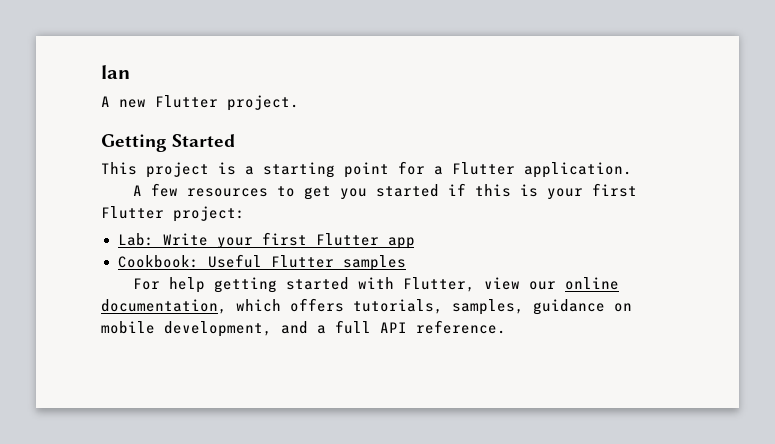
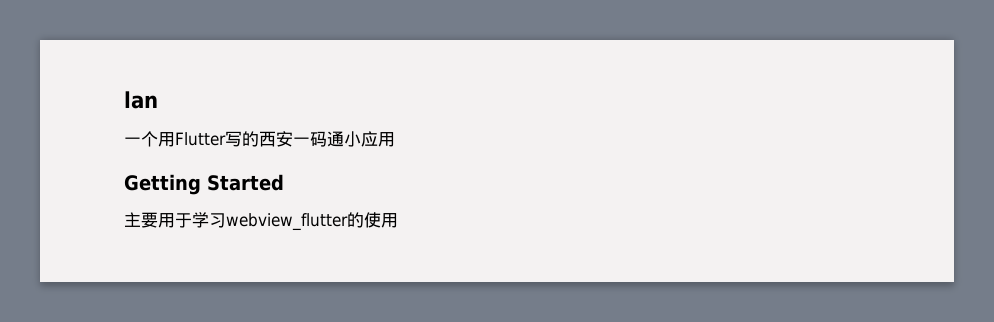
- A new Flutter project.
+ 一个用Flutter写的西安一码通小应用
  Getting Started
- This project is a starting point for a Flutter application.
- A few resources to get you started if this is your first Flutter project:
- Lab: Write your first Flutter app
- Cookbook: Useful Flutter samples
- For help getting started with Flutter, view our online documentation, which offers tutorials, samples, guidance on mobile development, and a full API reference.
+ 主要用于学习webview_flutter的使用

